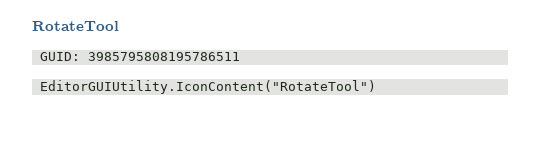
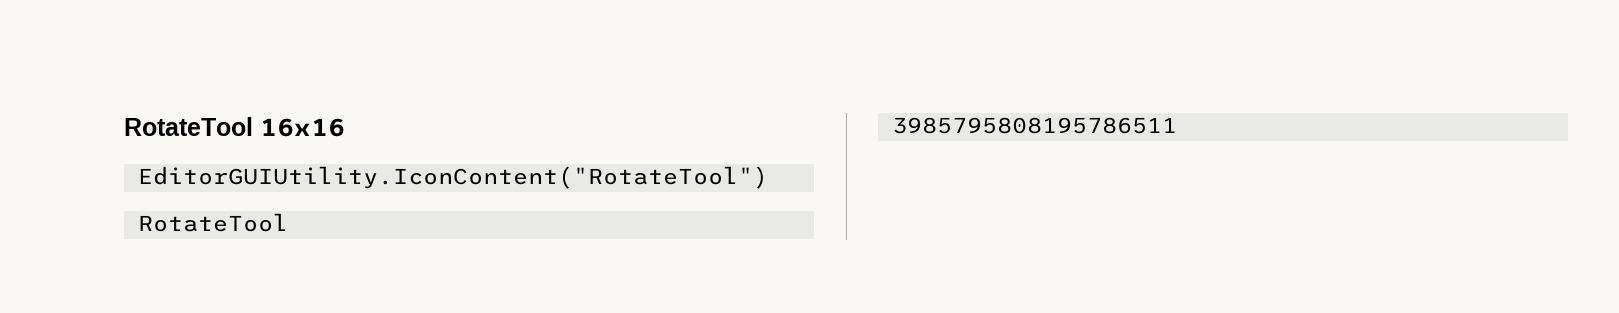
+ RotateTool 16x16
+ EditorGUIUtility.IconContent("RotateTool")
  RotateTool
- GUID: 3985795808195786511
+ 3985795808195786511
- EditorGUIUtility.IconContent("RotateTool")

